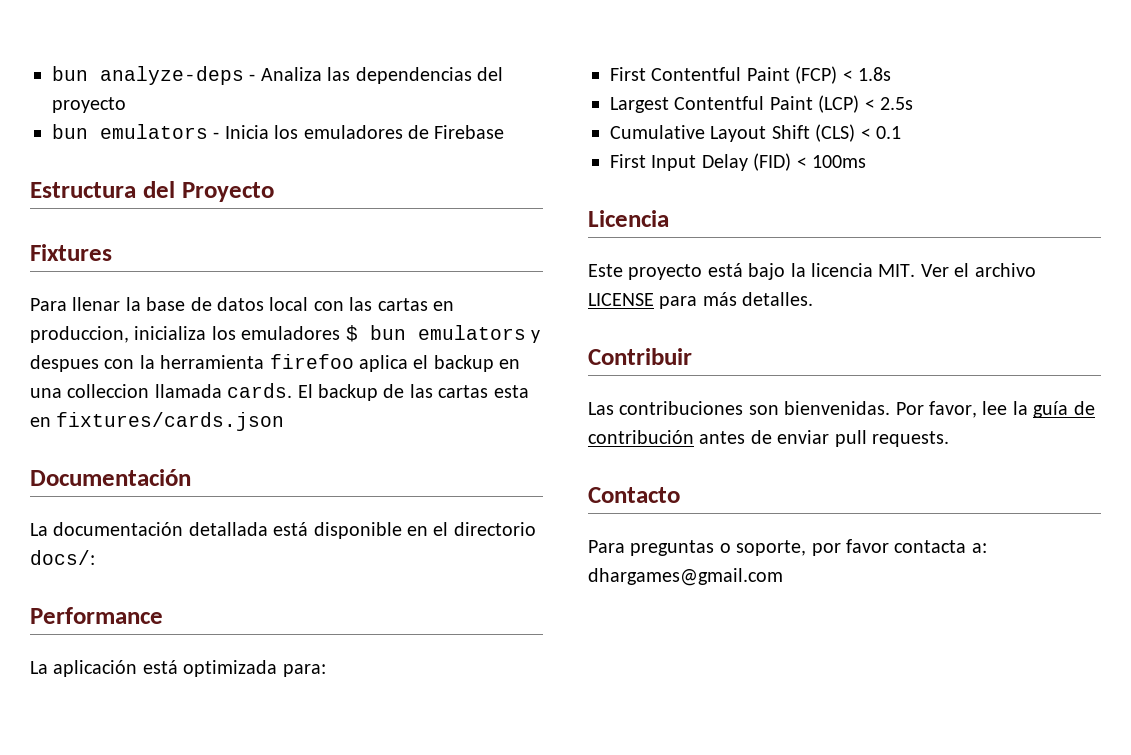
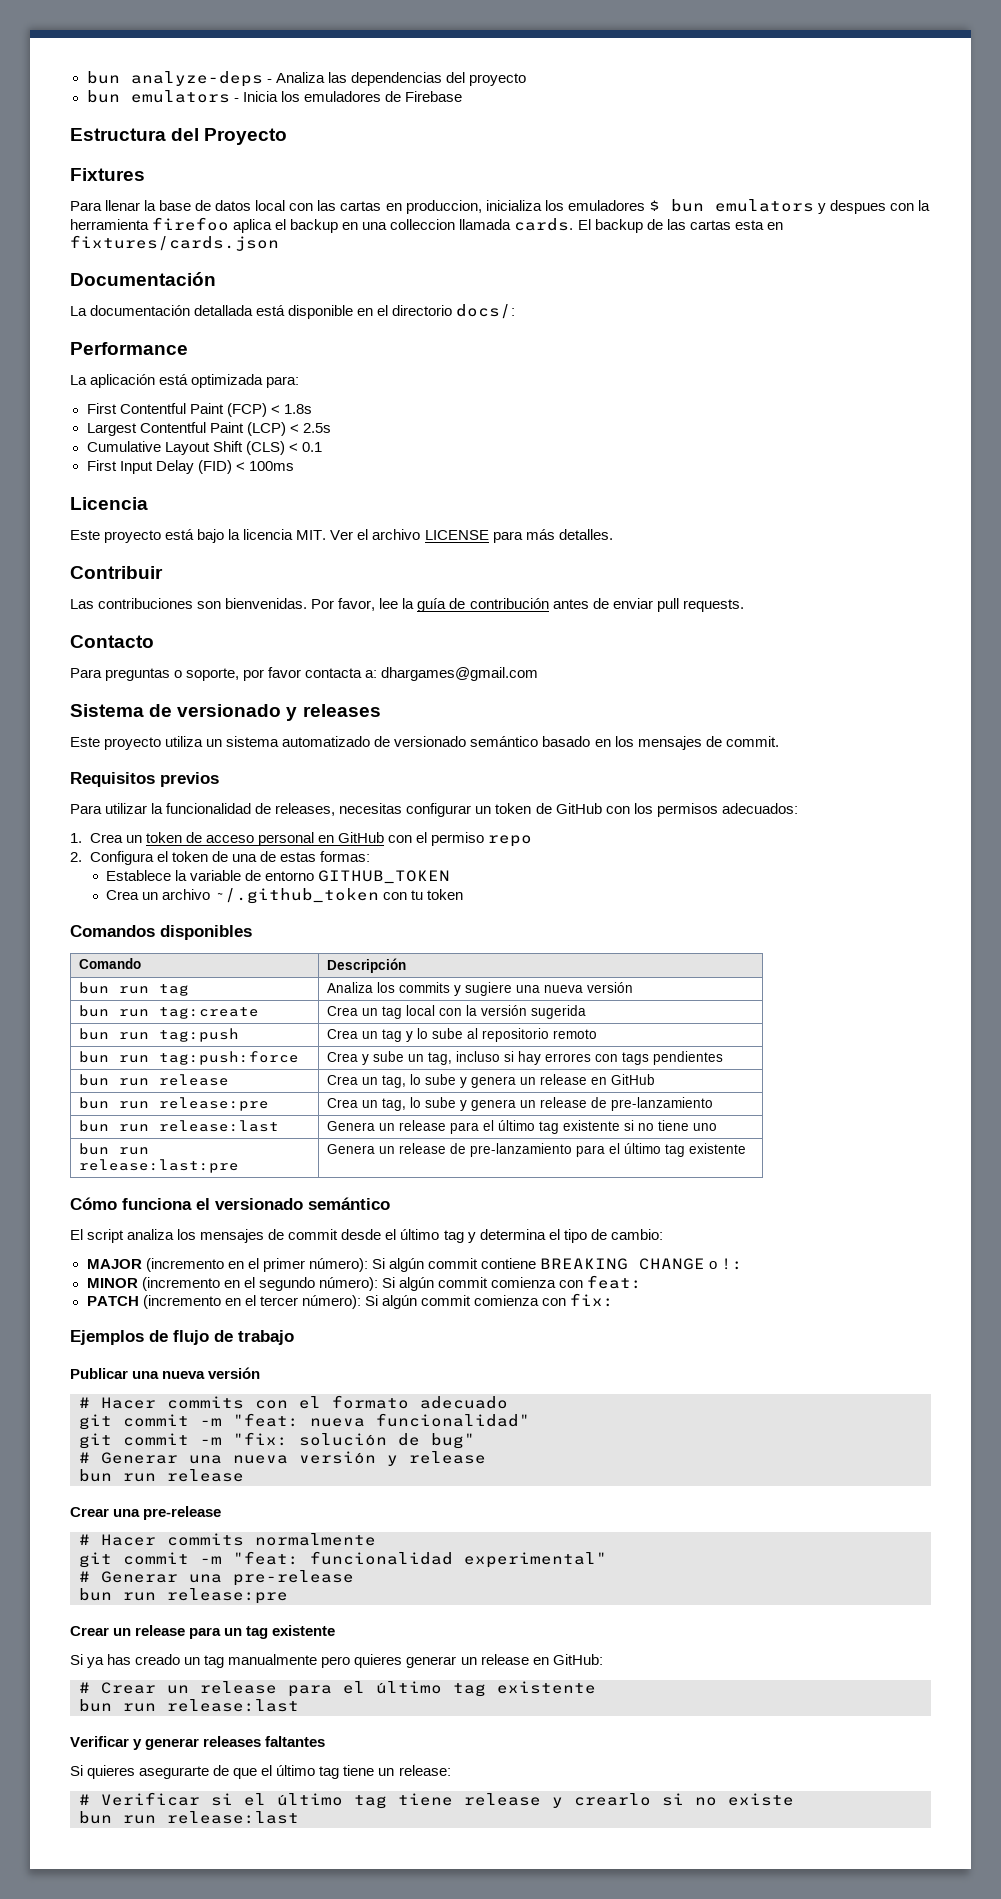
+ Sistema de versionado y releases
+ Este proyecto utiliza un sistema automatizado de versionado semántico basado en los mensajes de commit.
+ Requisitos previos
+ Para utilizar la funcionalidad de releases, necesitas configurar un token de GitHub con los permisos adecuados:
+ 1. Crea un token de acceso personal en GitHub con el permiso repo
+ 2. Configura el token de una de estas formas:
+ Establece la variable de entorno GITHUB_TOKEN
+ Crea un archivo ~/.github_token con tu token
+ Comandos disponibles
+ Comando | Descripción
+ bun run tag | Analiza los commits y sugiere una nueva versión
+ bun run tag:create | Crea un tag local con la versión sugerida
+ bun run tag:push | Crea un tag y lo sube al repositorio remoto
+ bun run tag:push:force | Crea y sube un tag, incluso si hay errores con tags pendientes
+ bun run release | Crea un tag, lo sube y genera un release en GitHub
+ bun run release:pre | Crea un tag, lo sube y genera un release de pre-lanzamiento
+ bun run release:last | Genera un release para el último tag existente si no tiene uno
+ bun run release:last:pre | Genera un release de pre-lanzamiento para el último tag existente
+ Cómo funciona el versionado semántico
+ El script analiza los mensajes de commit desde el último tag y determina el tipo de cambio:
+ MAJOR (incremento en el primer número): Si algún commit contiene BREAKING CHANGE o !:
+ MINOR (incremento en el segundo número): Si algún commit comienza con feat:
+ PATCH (incremento en el tercer número): Si algún commit comienza con fix:
+ Ejemplos de flujo de trabajo
+ Publicar una nueva versión
+ # Hacer commits con el formato adecuado
+ git commit -m "feat: nueva funcionalidad"
+ git commit -m "fix: solución de bug"
+ # Generar una nueva versión y release
+ bun run release
+ Crear una pre-release
+ # Hacer commits normalmente
+ git commit -m "feat: funcionalidad experimental"
+ # Generar una pre-release
+ bun run release:pre
+ Crear un release para un tag existente
+ Si ya has creado un tag manualmente pero quieres generar un release en GitHub:
+ # Crear un release para el último tag existente
+ bun run release:last
+ Verificar y generar releases faltantes
+ Si quieres asegurarte de que el último tag tiene un release:
+ # Verificar si el último tag tiene release y crearlo si no existe
+ bun run release:last

